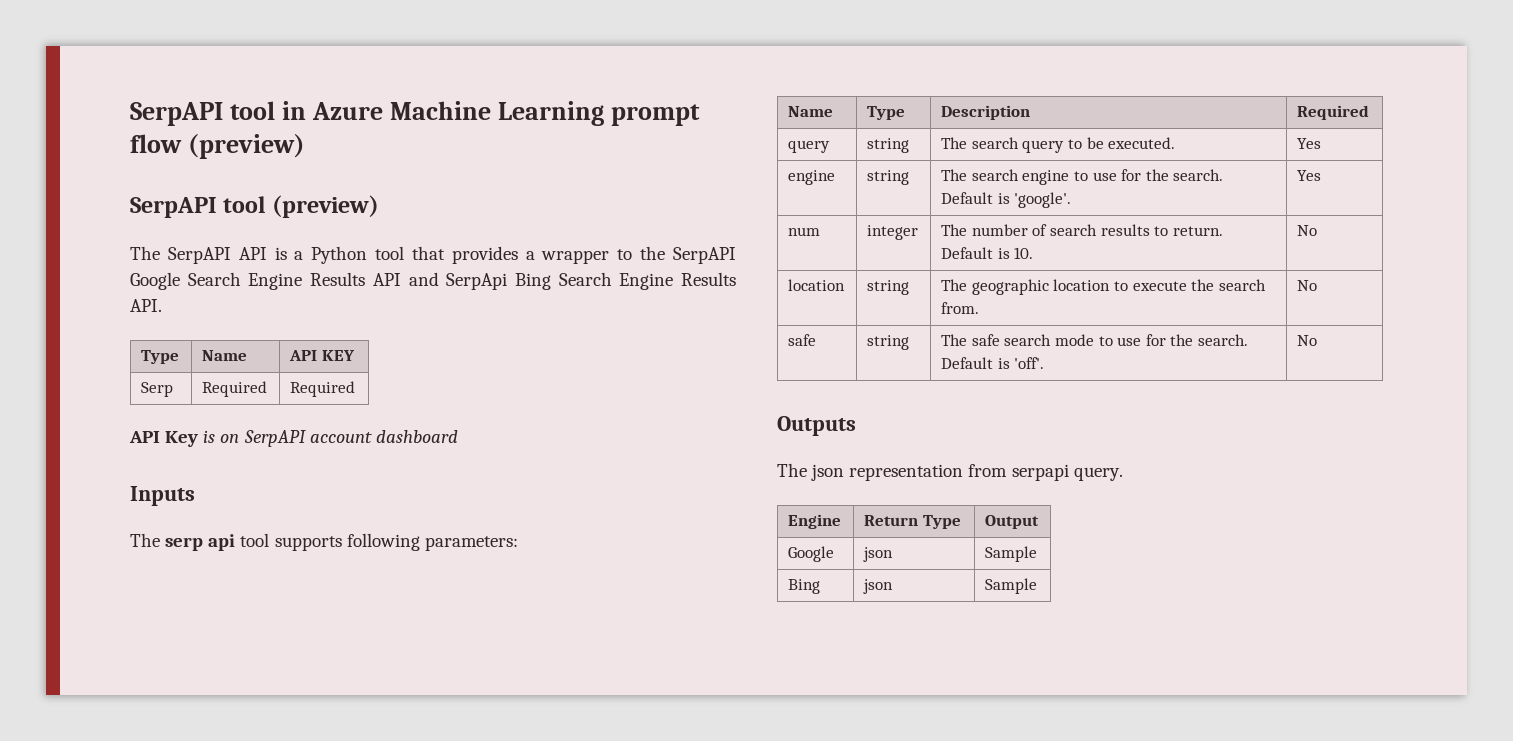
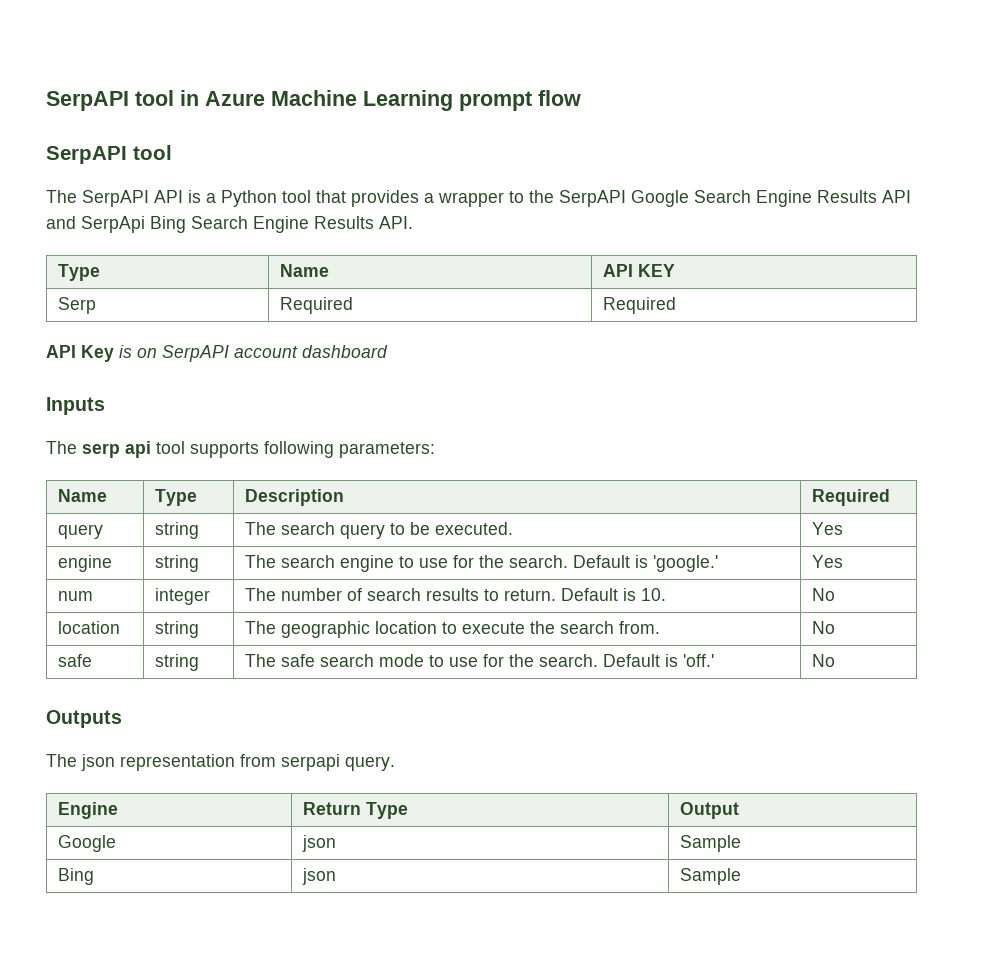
- SerpAPI tool in Azure Machine Learning prompt flow (preview)
- SerpAPI tool (preview)
+ SerpAPI tool in Azure Machine Learning prompt flow
+ SerpAPI tool
- engine | string | The search engine to use for the search. Default is 'google'. | Yes
+ engine | string | The search engine to use for the search. Default is 'google.' | Yes
- safe | string | The safe search mode to use for the search. Default is 'off'. | No
+ safe | string | The safe search mode to use for the search. Default is 'off.' | No

